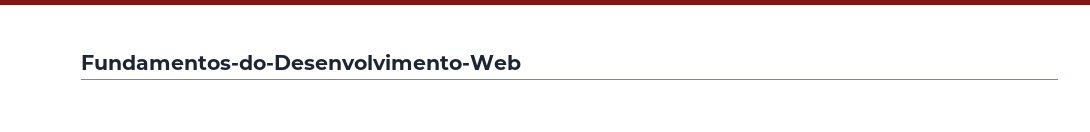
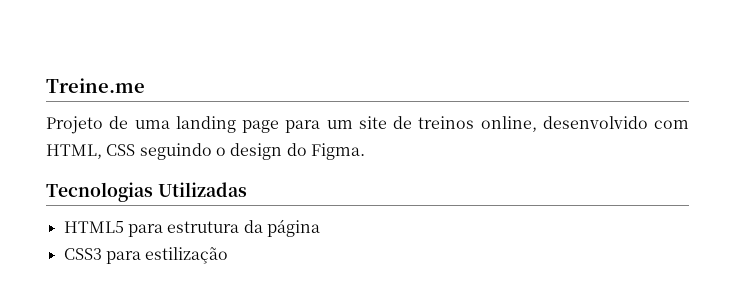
- Fundamentos-do-Desenvolvimento-Web
+ Treine.me
+ Projeto de uma landing page para um site de treinos online, desenvolvido com HTML, CSS seguindo o design do Figma.
+ Tecnologias Utilizadas
+ HTML5 para estrutura da página
+ CSS3 para estilização

